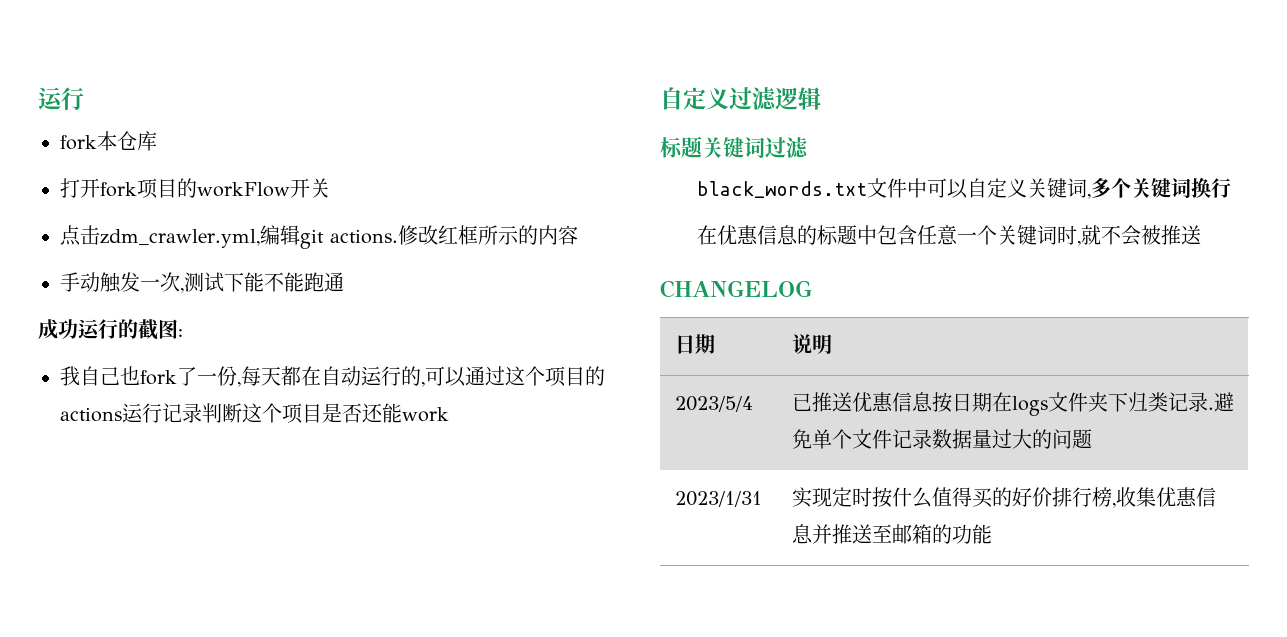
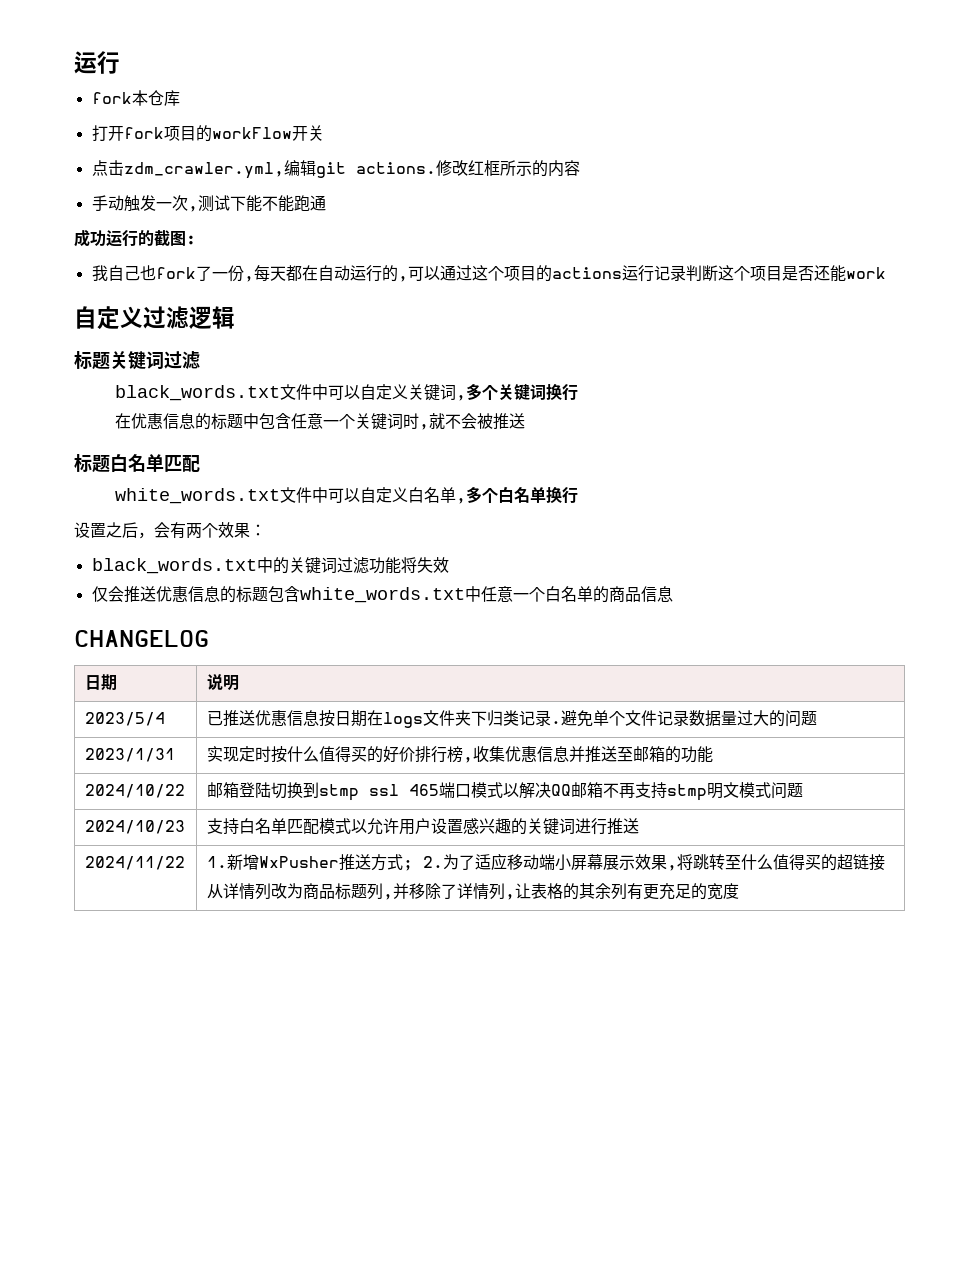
+ 标题白名单匹配
+ white_words.txt文件中可以自定义白名单,多个白名单换行
+ 设置之后，会有两个效果：
+ black_words.txt中的关键词过滤功能将失效
+ 仅会推送优惠信息的标题包含white_words.txt中任意一个白名单的商品信息
+ 2024/10/22 | 邮箱登陆切换到stmp ssl 465端口模式以解决QQ邮箱不再支持stmp明文模式问题
+ 2024/10/23 | 支持白名单匹配模式以允许用户设置感兴趣的关键词进行推送
+ 2024/11/22 | 1.新增WxPusher推送方式; 2.为了适应移动端小屏幕展示效果,将跳转至什么值得买的超链接从详情列改为商品标题列,并移除了详情列,让表格的其余列有更充足的宽度

